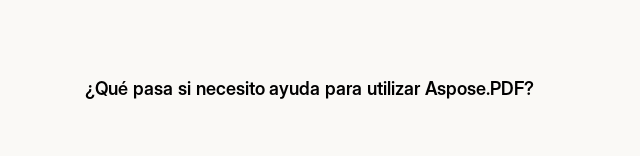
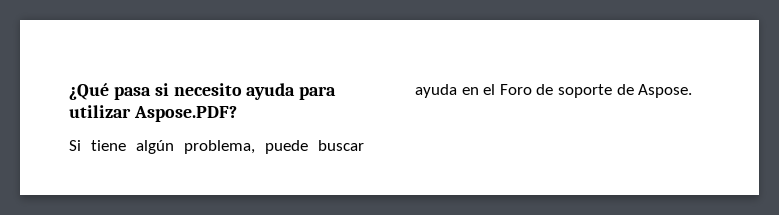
+ Si tiene algún problema, puede buscar ayuda en el Foro de soporte de Aspose.

